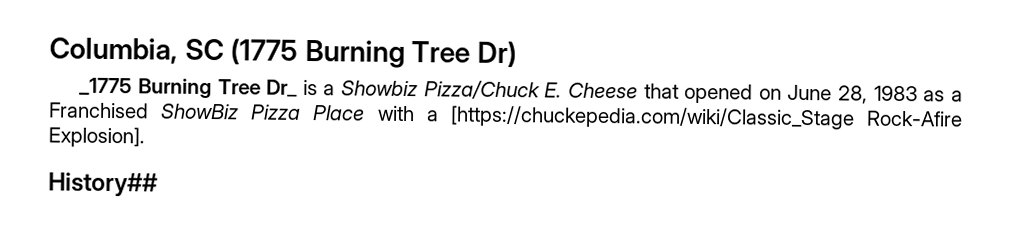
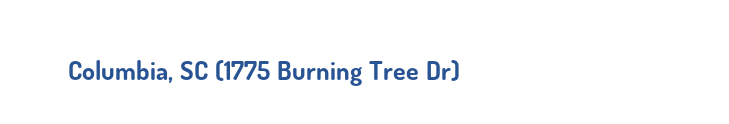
- _1775 Burning Tree Dr_ is a Showbiz Pizza/Chuck E. Cheese that opened on June 28, 1983 as a Franchised ShowBiz Pizza Place with a [https://chuckepedia.com/wiki/Classic_Stage Rock-Afire Explosion].
- History##

